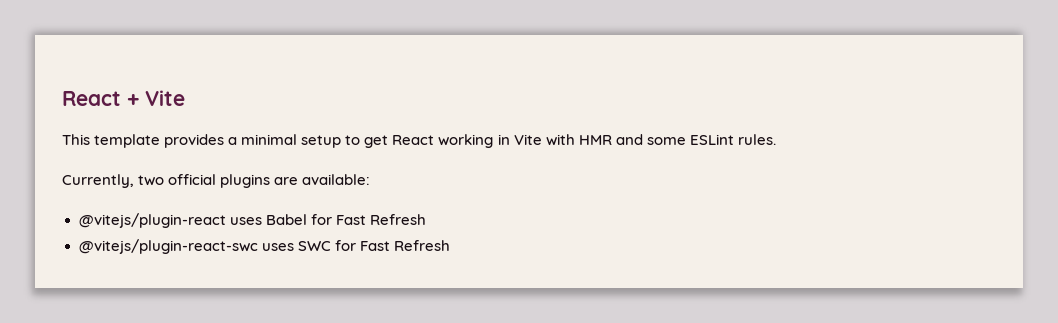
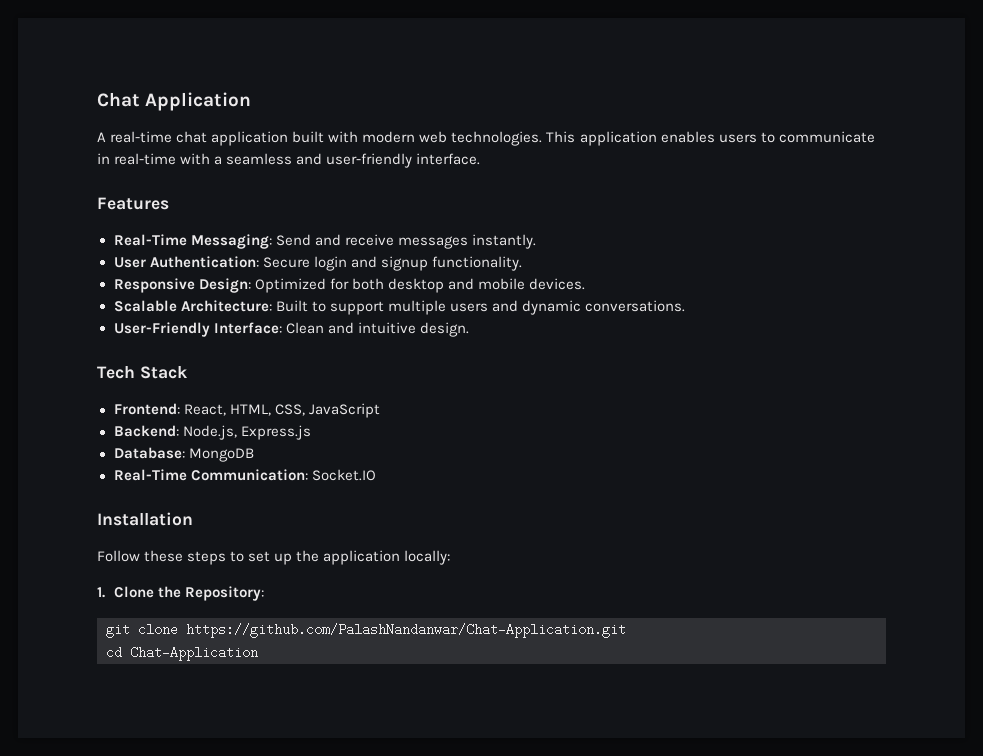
- React + Vite
- This template provides a minimal setup to get React working in Vite with HMR and some ESLint rules.
- Currently, two official plugins are available:
- @vitejs/plugin-react uses Babel for Fast Refresh
- @vitejs/plugin-react-swc uses SWC for Fast Refresh
+ Chat Application
+ A real-time chat application built with modern web technologies. This application enables users to communicate in real-time with a seamless and user-friendly interface.
+ Features
+ Real-Time Messaging: Send and receive messages instantly.
+ User Authentication: Secure login and signup functionality.
+ Responsive Design: Optimized for both desktop and mobile devices.
+ Scalable Architecture: Built to support multiple users and dynamic conversations.
+ User-Friendly Interface: Clean and intuitive design.
+ Tech Stack
+ Frontend: React, HTML, CSS, JavaScript
+ Backend: Node.js, Express.js
+ Database: MongoDB
+ Real-Time Communication: Socket.IO
+ Installation
+ Follow these steps to set up the application locally:
+ 1. Clone the Repository:
+ git clone https://github.com/PalashNandanwar/Chat-Application.git
+ cd Chat-Application

